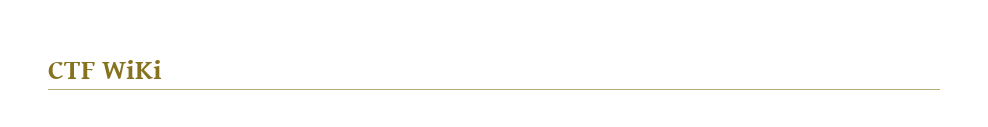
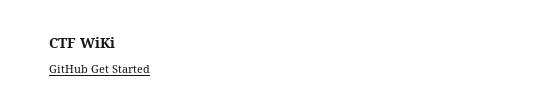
+ GitHub Get Started

